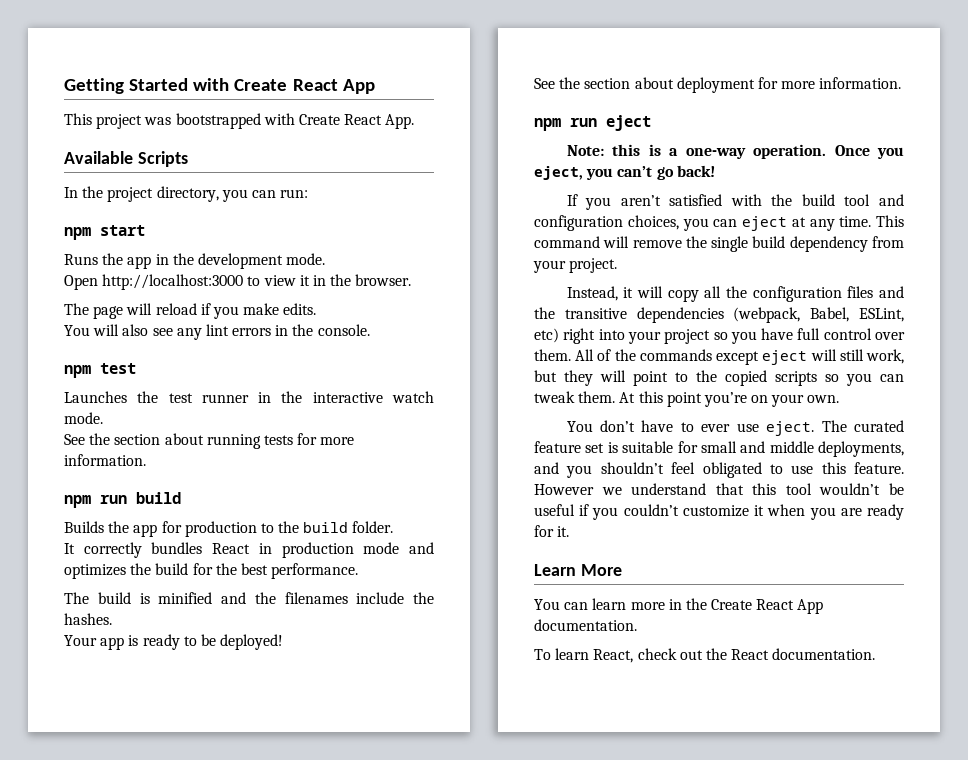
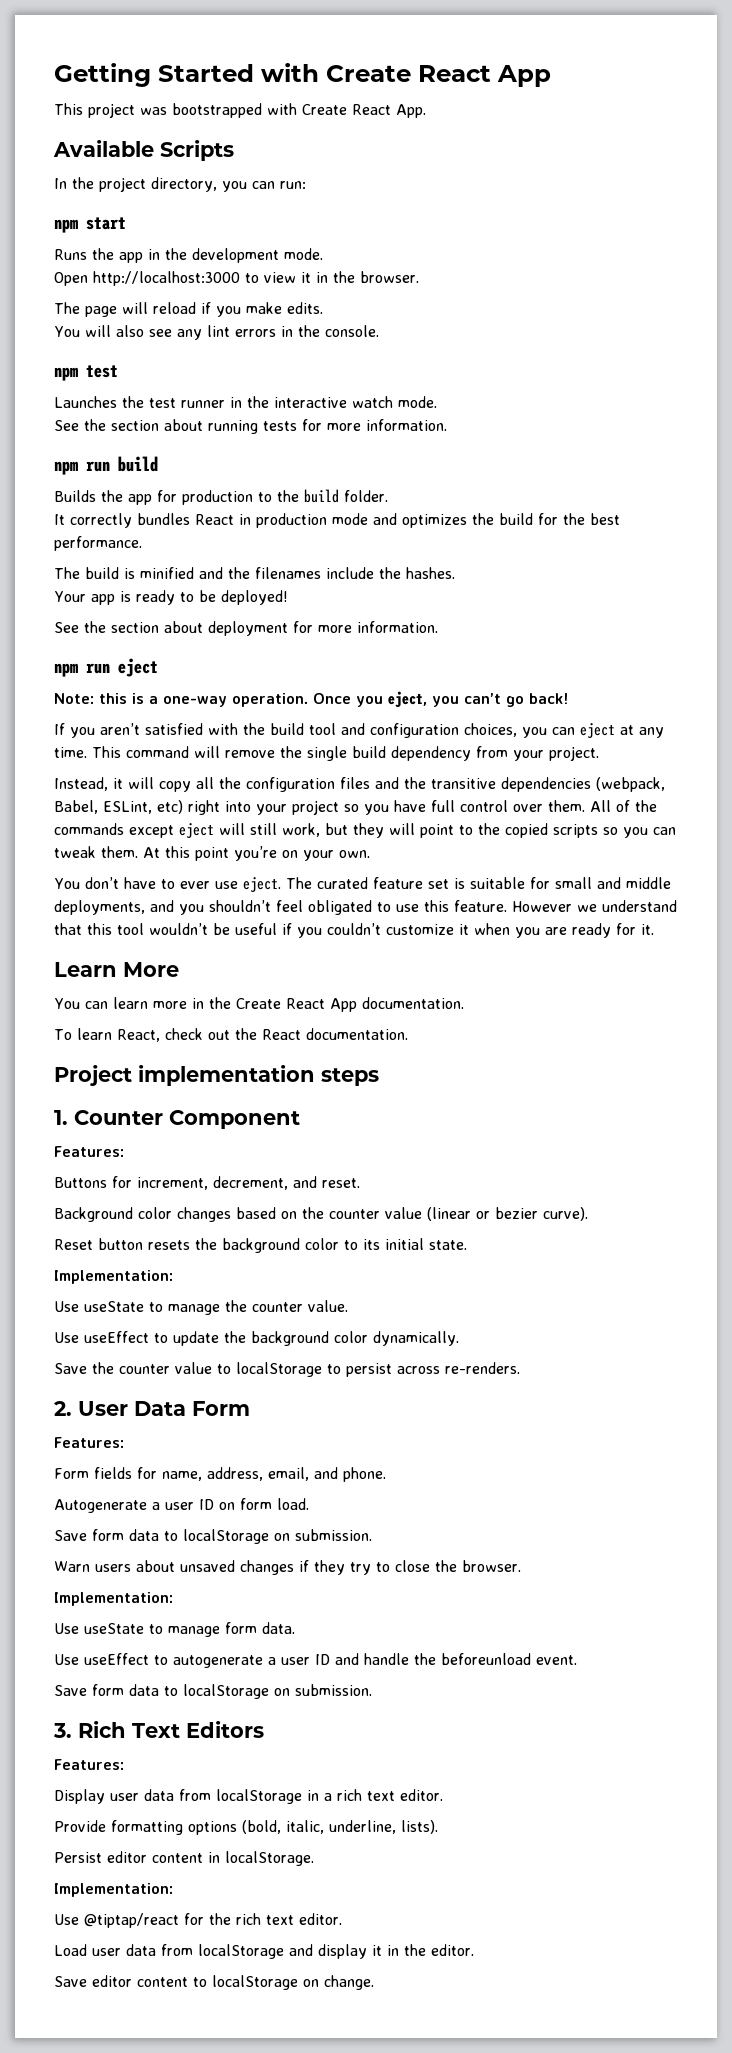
+ Project implementation steps
+ 1. Counter Component
+ Features:
+ Buttons for increment, decrement, and reset.
+ Background color changes based on the counter value (linear or bezier curve).
+ Reset button resets the background color to its initial state.
+ Implementation:
+ Use useState to manage the counter value.
+ Use useEffect to update the background color dynamically.
+ Save the counter value to localStorage to persist across re-renders.
+ 2. User Data Form
+ Features:
+ Form fields for name, address, email, and phone.
+ Autogenerate a user ID on form load.
+ Save form data to localStorage on submission.
+ Warn users about unsaved changes if they try to close the browser.
+ Implementation:
+ Use useState to manage form data.
+ Use useEffect to autogenerate a user ID and handle the beforeunload event.
+ Save form data to localStorage on submission.
+ 3. Rich Text Editors
+ Features:
+ Display user data from localStorage in a rich text editor.
+ Provide formatting options (bold, italic, underline, lists).
+ Persist editor content in localStorage.
+ Implementation:
+ Use @tiptap/react for the rich text editor.
+ Load user data from localStorage and display it in the editor.
+ Save editor content to localStorage on change.

